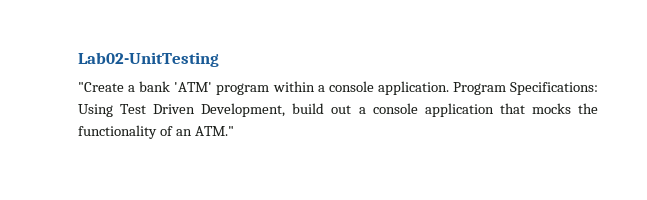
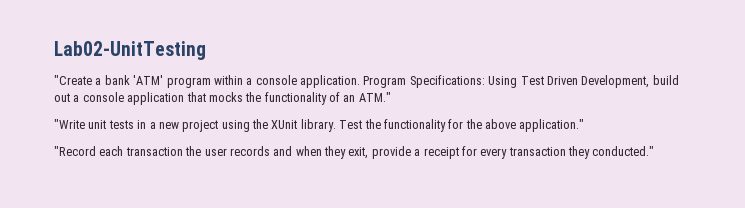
+ "Write unit tests in a new project using the XUnit library. Test the functionality for the above application."
+ "Record each transaction the user records and when they exit, provide a receipt for every transaction they conducted."

